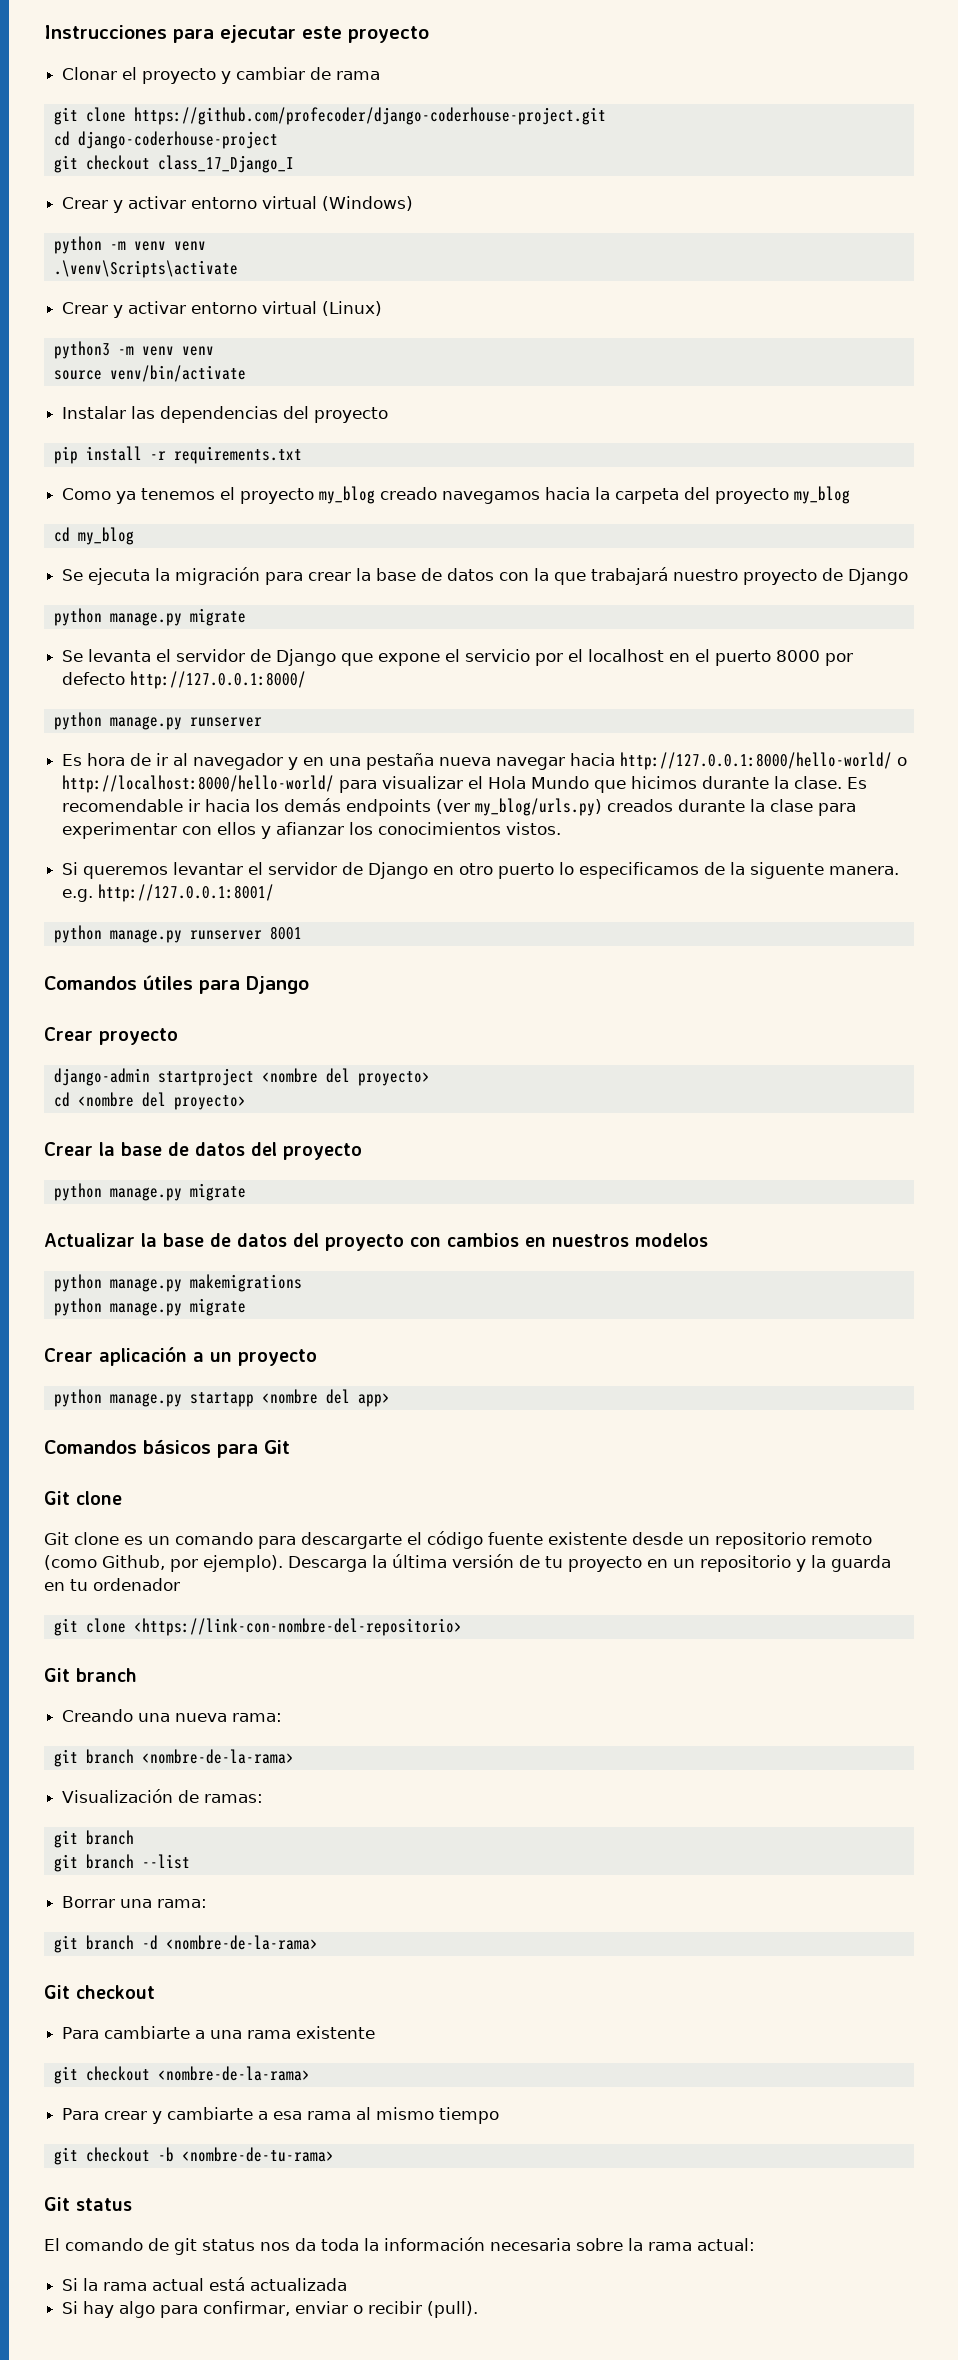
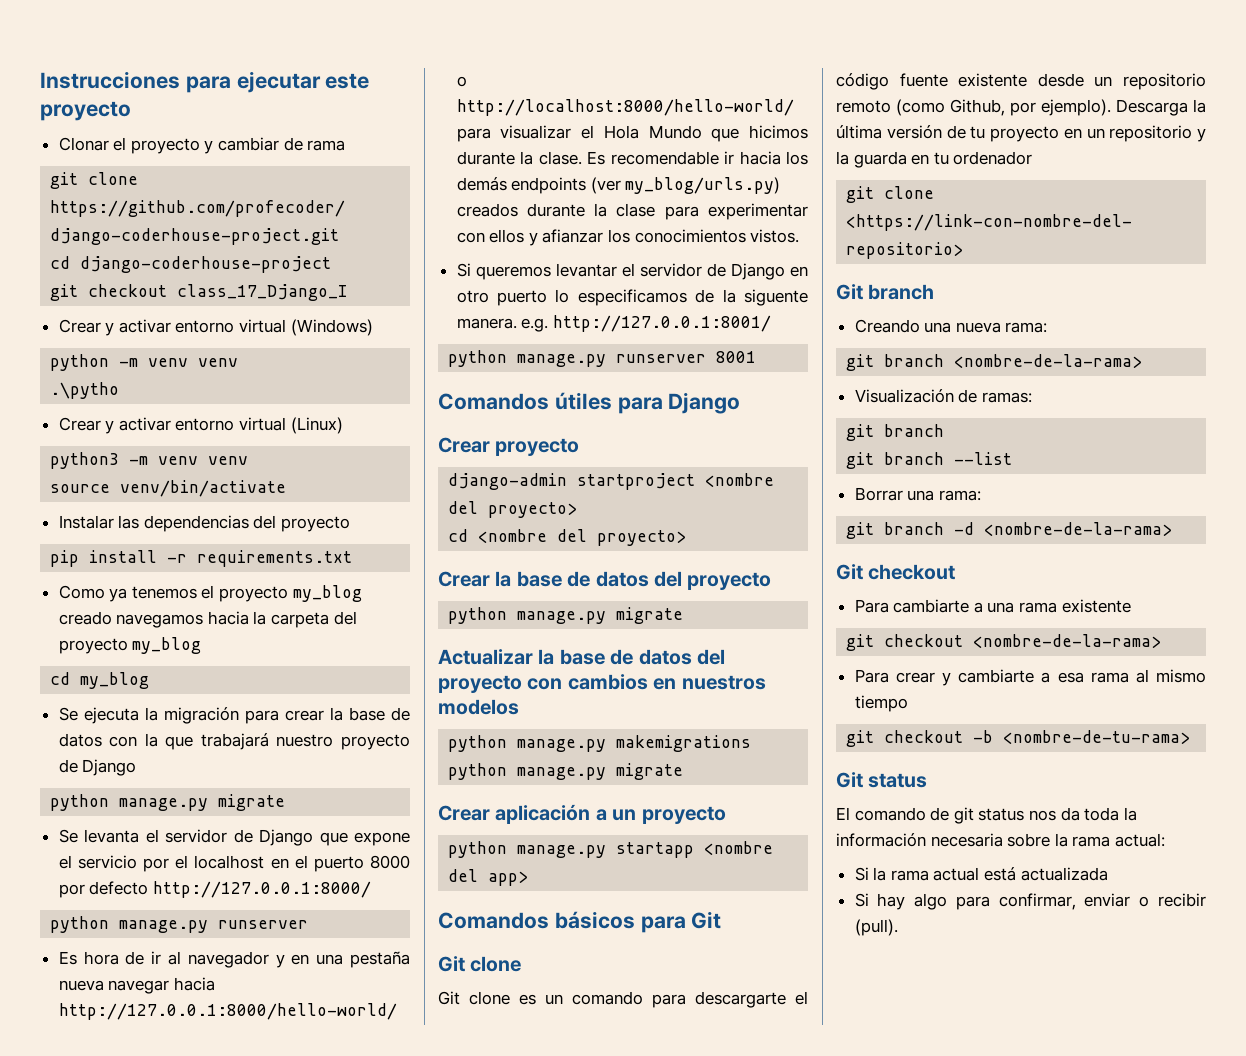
- .\venv\Scripts\activate
+ .\pytho

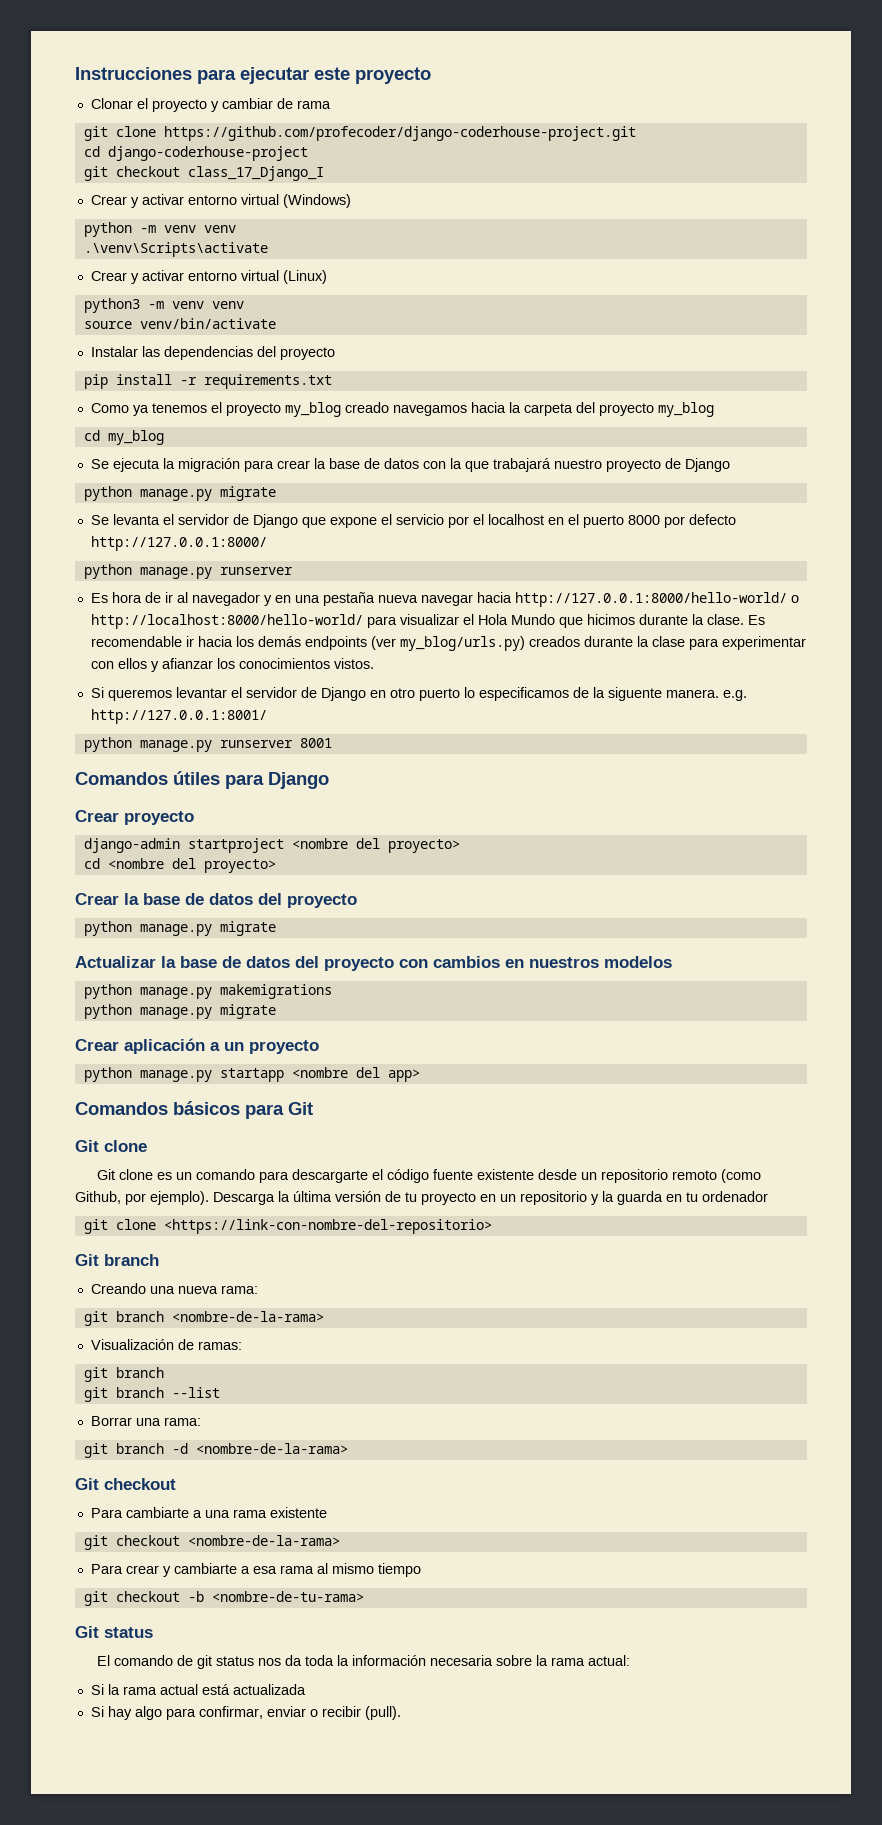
- .\pytho
+ .\venv\Scripts\activate

